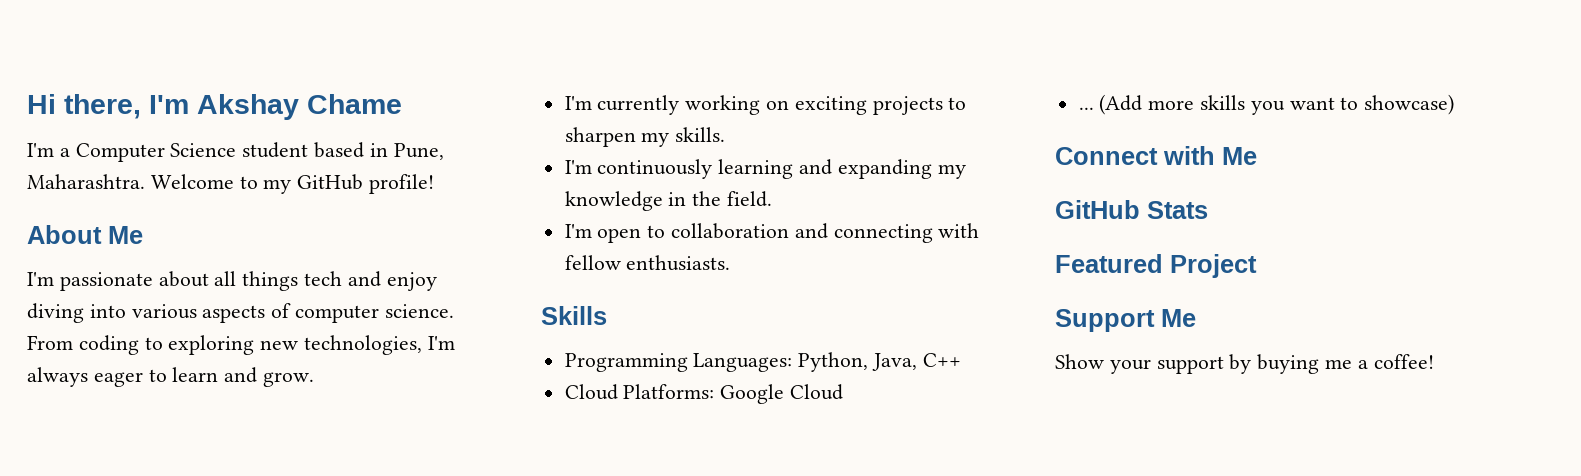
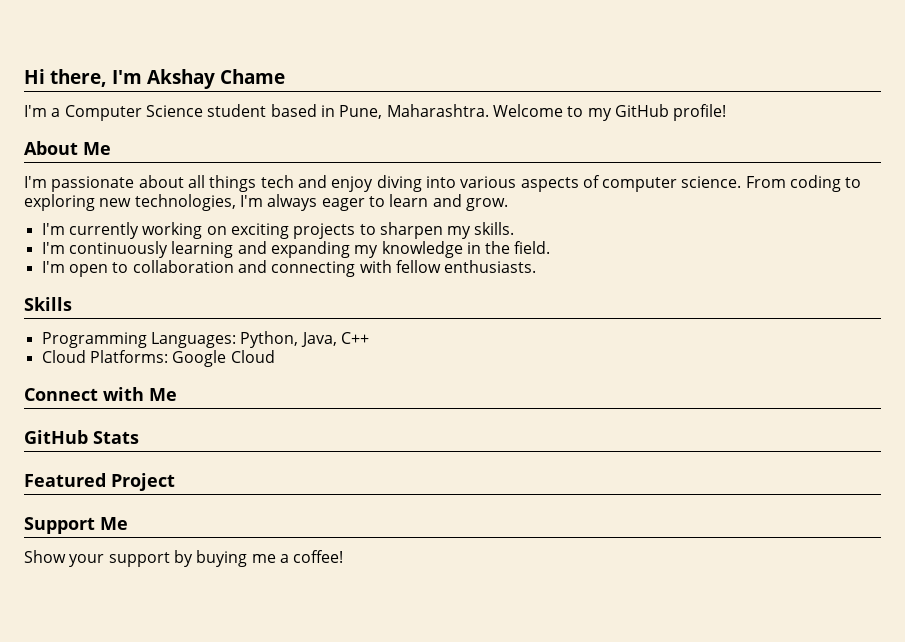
- ... (Add more skills you want to showcase)

